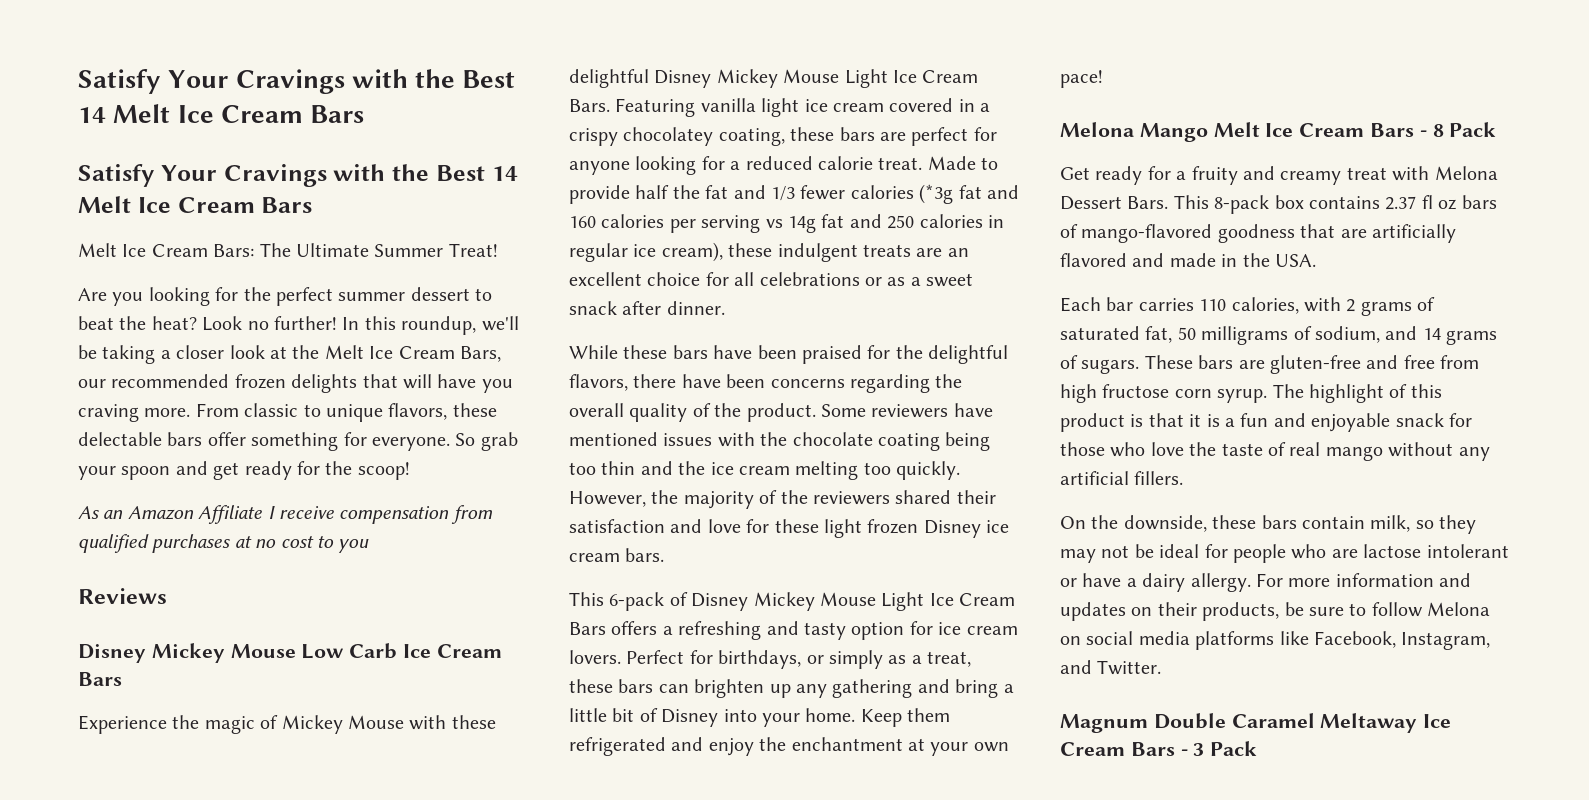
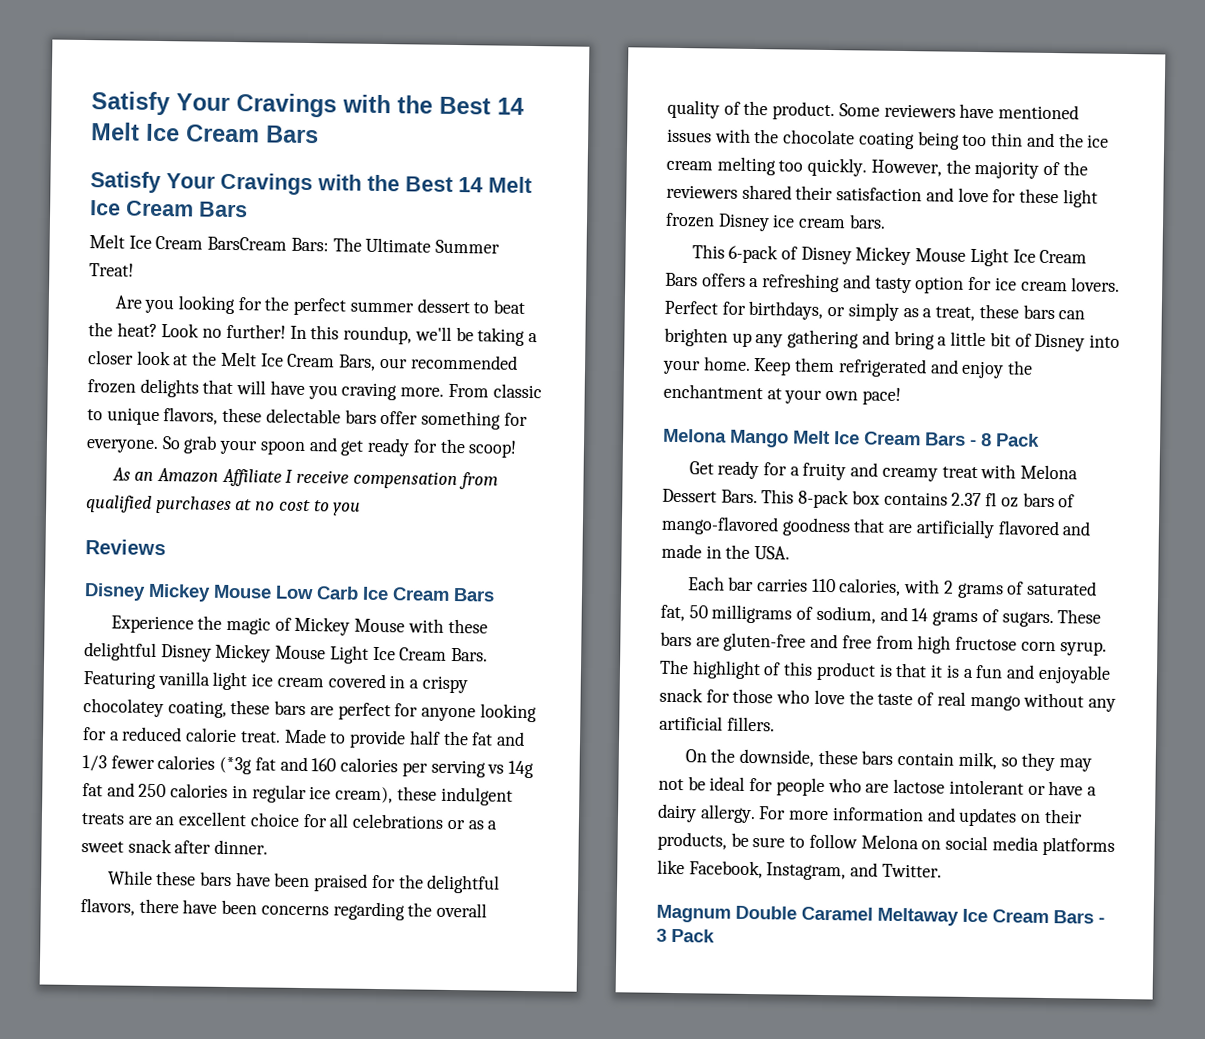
- Melt Ice Cream Bars: The Ultimate Summer Treat!
+ Melt Ice Cream BarsCream Bars: The Ultimate Summer Treat!

